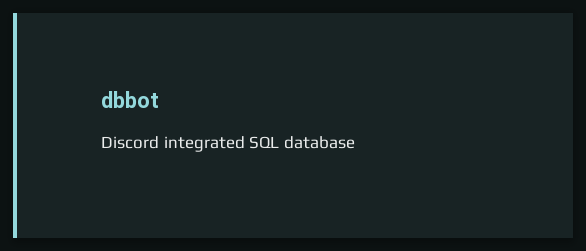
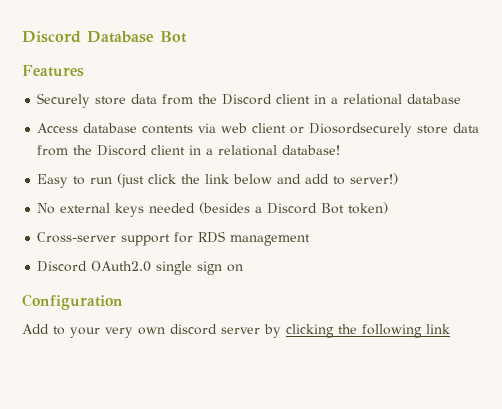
- dbbot
- Discord integrated SQL database
+ Discord Database Bot
+ Features
+ Securely store data from the Discord client in a relational database
+ Access database contents via web client or Diosordsecurely store data from the Discord client in a relational database!
+ Easy to run (just click the link below and add to server!)
+ No external keys needed (besides a Discord Bot token)
+ Cross-server support for RDS management
+ Discord OAuth2.0 single sign on
+ Configuration
+ Add to your very own discord server by clicking the following link

